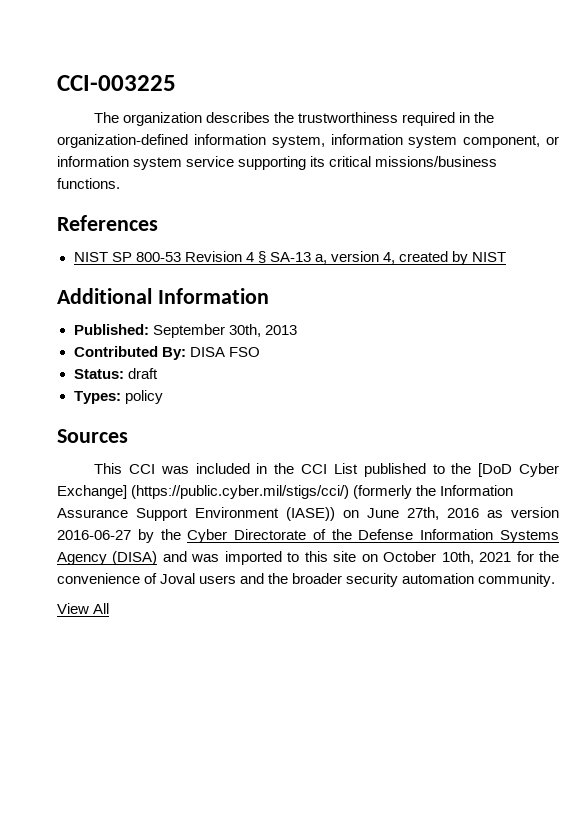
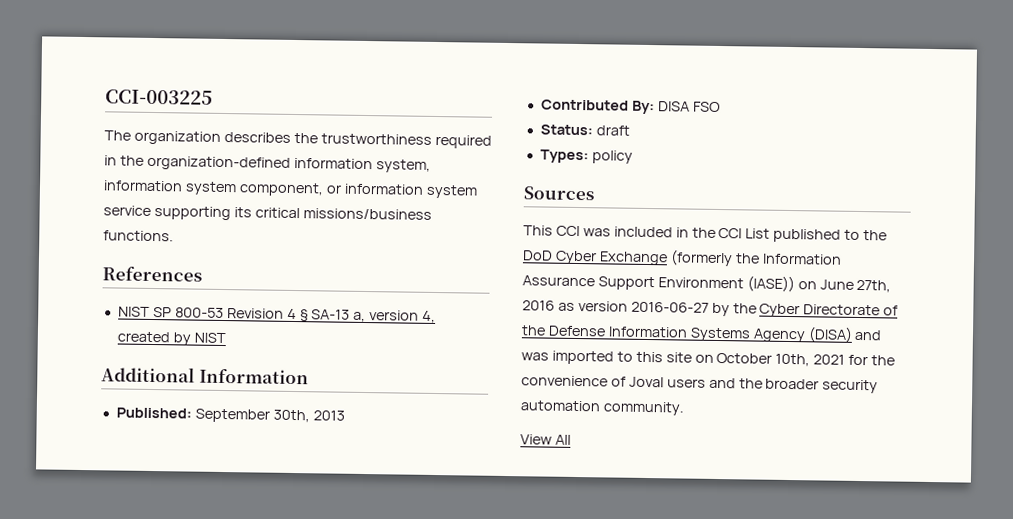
- This CCI was included in the CCI List published to the [DoD Cyber Exchange] (https://public.cyber.mil/stigs/cci/) (formerly the Information Assurance Support Environment (IASE)) on June 27th, 2016 as version 2016-06-27 by the Cyber Directorate of the Defense Information Systems Agency (DISA) and was imported to this site on October 10th, 2021 for the convenience of Joval users and the broader security automation community.
+ This CCI was included in the CCI List published to the DoD Cyber Exchange (formerly the Information Assurance Support Environment (IASE)) on June 27th, 2016 as version 2016-06-27 by the Cyber Directorate of the Defense Information Systems Agency (DISA) and was imported to this site on October 10th, 2021 for the convenience of Joval users and the broader security automation community.

